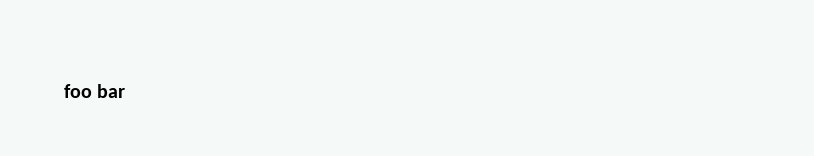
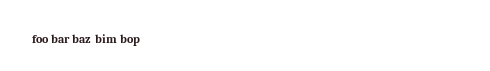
- foo bar
+ foo bar baz bim bop

